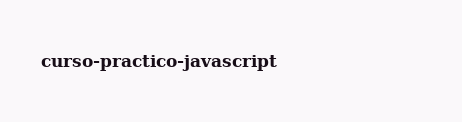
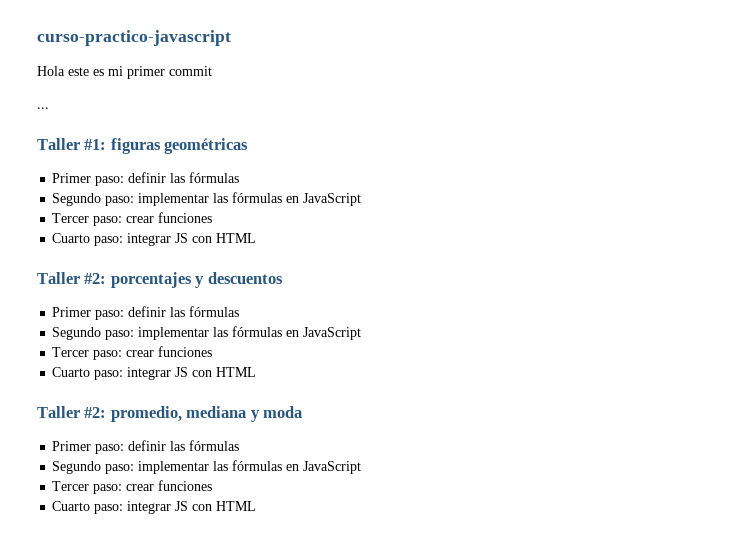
+ Hola este es mi primer commit
+ ...
+ Taller #1: figuras geométricas
+ Primer paso: definir las fórmulas
+ Segundo paso: implementar las fórmulas en JavaScript
+ Tercer paso: crear funciones
+ Cuarto paso: integrar JS con HTML
+ Taller #2: porcentajes y descuentos
+ Primer paso: definir las fórmulas
+ Segundo paso: implementar las fórmulas en JavaScript
+ Tercer paso: crear funciones
+ Cuarto paso: integrar JS con HTML
+ Taller #2: promedio, mediana y moda
+ Primer paso: definir las fórmulas
+ Segundo paso: implementar las fórmulas en JavaScript
+ Tercer paso: crear funciones
+ Cuarto paso: integrar JS con HTML

